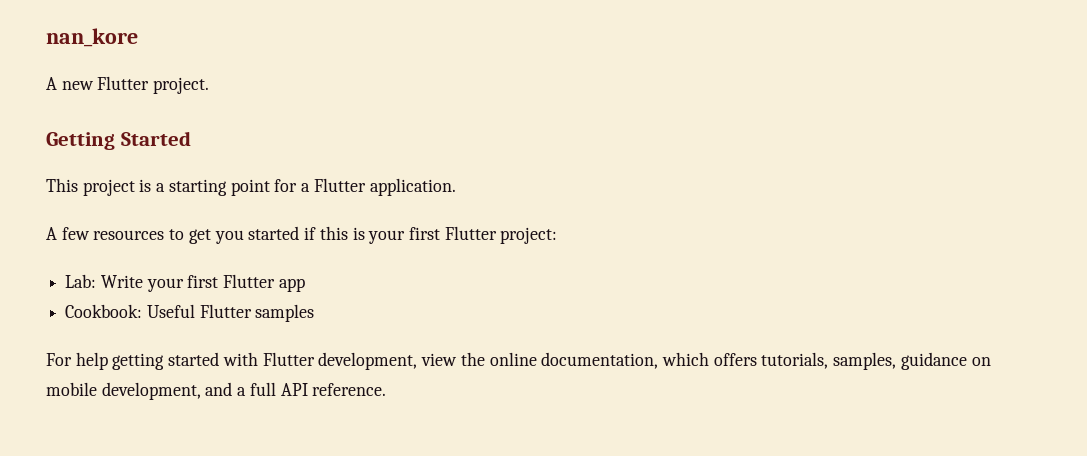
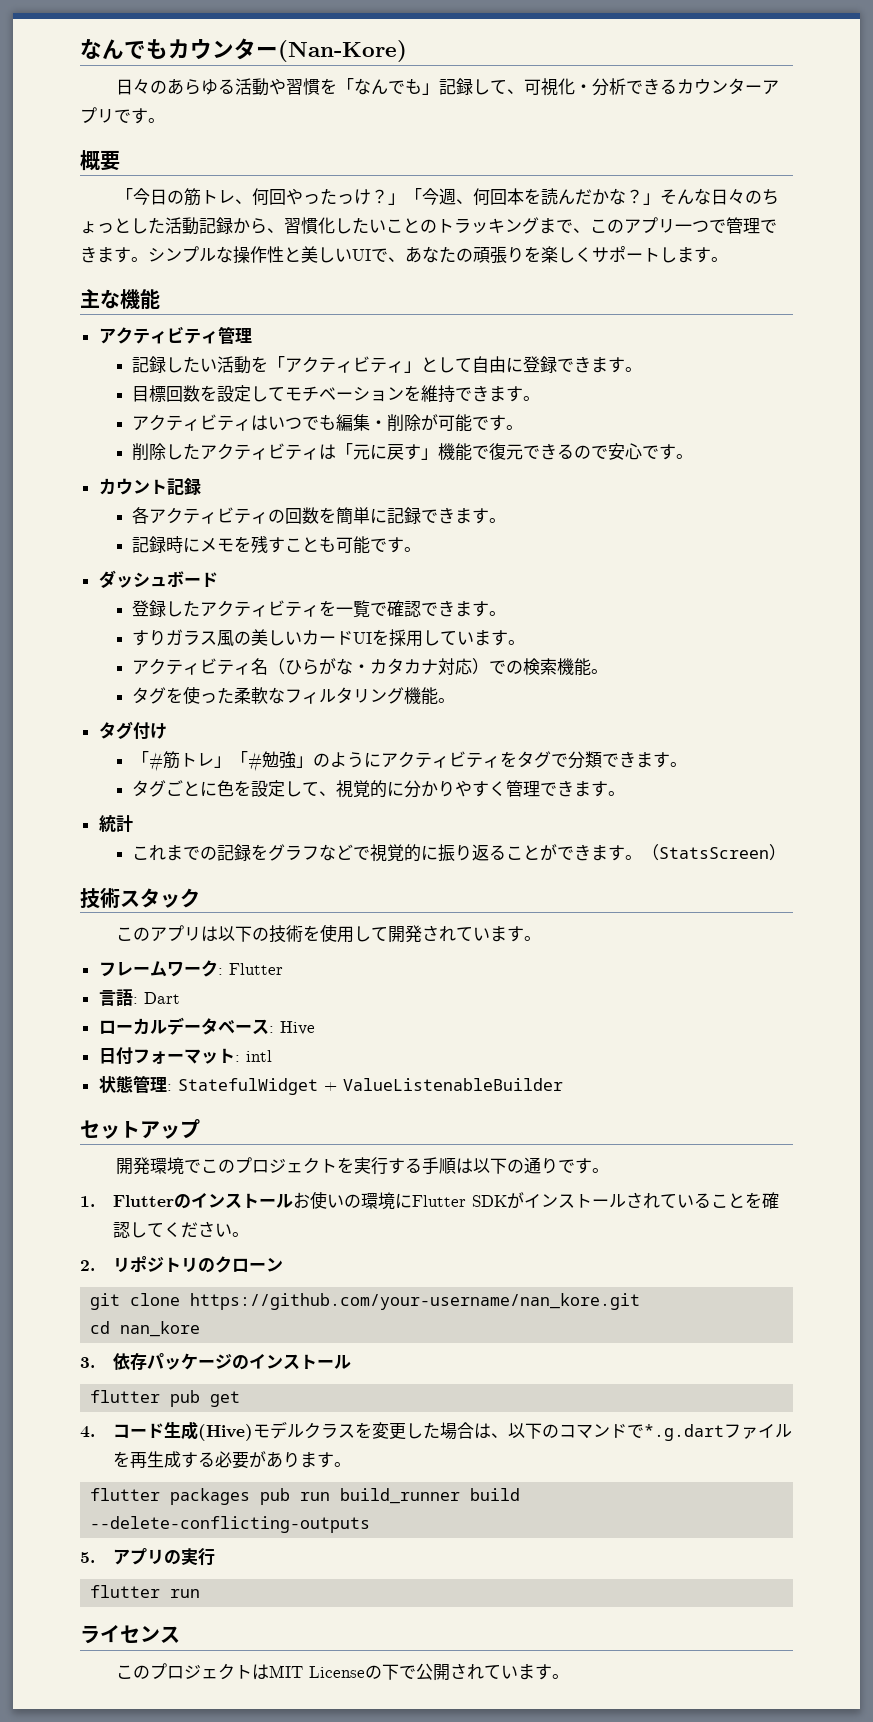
- nan_kore
- A new Flutter project.
- Getting Started
- This project is a starting point for a Flutter application.
- A few resources to get you started if this is your first Flutter project:
- Lab: Write your first Flutter app
- Cookbook: Useful Flutter samples
- For help getting started with Flutter development, view the online documentation, which offers tutorials, samples, guidance on mobile development, and a full API reference.
+ なんでもカウンター(Nan-Kore)
+ 日々のあらゆる活動や習慣を「なんでも」記録して、可視化・分析できるカウンターアプリです。
+ 概要
+ 「今日の筋トレ、何回やったっけ？」「今週、何回本を読んだかな？」そんな日々のちょっとした活動記録から、習慣化したいことのトラッキングまで、このアプリ一つで管理できます。シンプルな操作性と美しいUIで、あなたの頑張りを楽しくサポートします。
+ 主な機能
+ アクティビティ管理
+ 記録したい活動を「アクティビティ」として自由に登録できます。
+ 目標回数を設定してモチベーションを維持できます。
+ アクティビティはいつでも編集・削除が可能です。
+ 削除したアクティビティは「元に戻す」機能で復元できるので安心です。
+ カウント記録
+ 各アクティビティの回数を簡単に記録できます。
+ 記録時にメモを残すことも可能です。
+ ダッシュボード
+ 登録したアクティビティを一覧で確認できます。
+ すりガラス風の美しいカードUIを採用しています。
+ アクティビティ名（ひらがな・カタカナ対応）での検索機能。
+ タグを使った柔軟なフィルタリング機能。
+ タグ付け
+ 「#筋トレ」「#勉強」のようにアクティビティをタグで分類できます。
+ タグごとに色を設定して、視覚的に分かりやすく管理できます。
+ 統計
+ これまでの記録をグラフなどで視覚的に振り返ることができます。（StatsScreen）
+ 技術スタック
+ このアプリは以下の技術を使用して開発されています。
+ フレームワーク: Flutter
+ 言語: Dart
+ ローカルデータベース: Hive
+ 日付フォーマット: intl
+ 状態管理: StatefulWidget + ValueListenableBuilder
+ セットアップ
+ 開発環境でこのプロジェクトを実行する手順は以下の通りです。
+ 1. Flutterのインストールお使いの環境にFlutter SDKがインストールされていることを確認してください。
+ 2.リポジトリのクローン
+ git clone https://github.com/your-username/nan_kore.git
+ cd nan_kore
+ 3.依存パッケージのインストール
+ flutter pub get
+ 4.コード生成(Hive)モデルクラスを変更した場合は、以下のコマンドで*.g.dartファイルを再生成する必要があります。
+ flutter packages pub run build_runner build --delete-conflicting-outputs
+ 5.アプリの実行
+ flutter run
+ ライセンス
+ このプロジェクトはMIT Licenseの下で公開されています。

